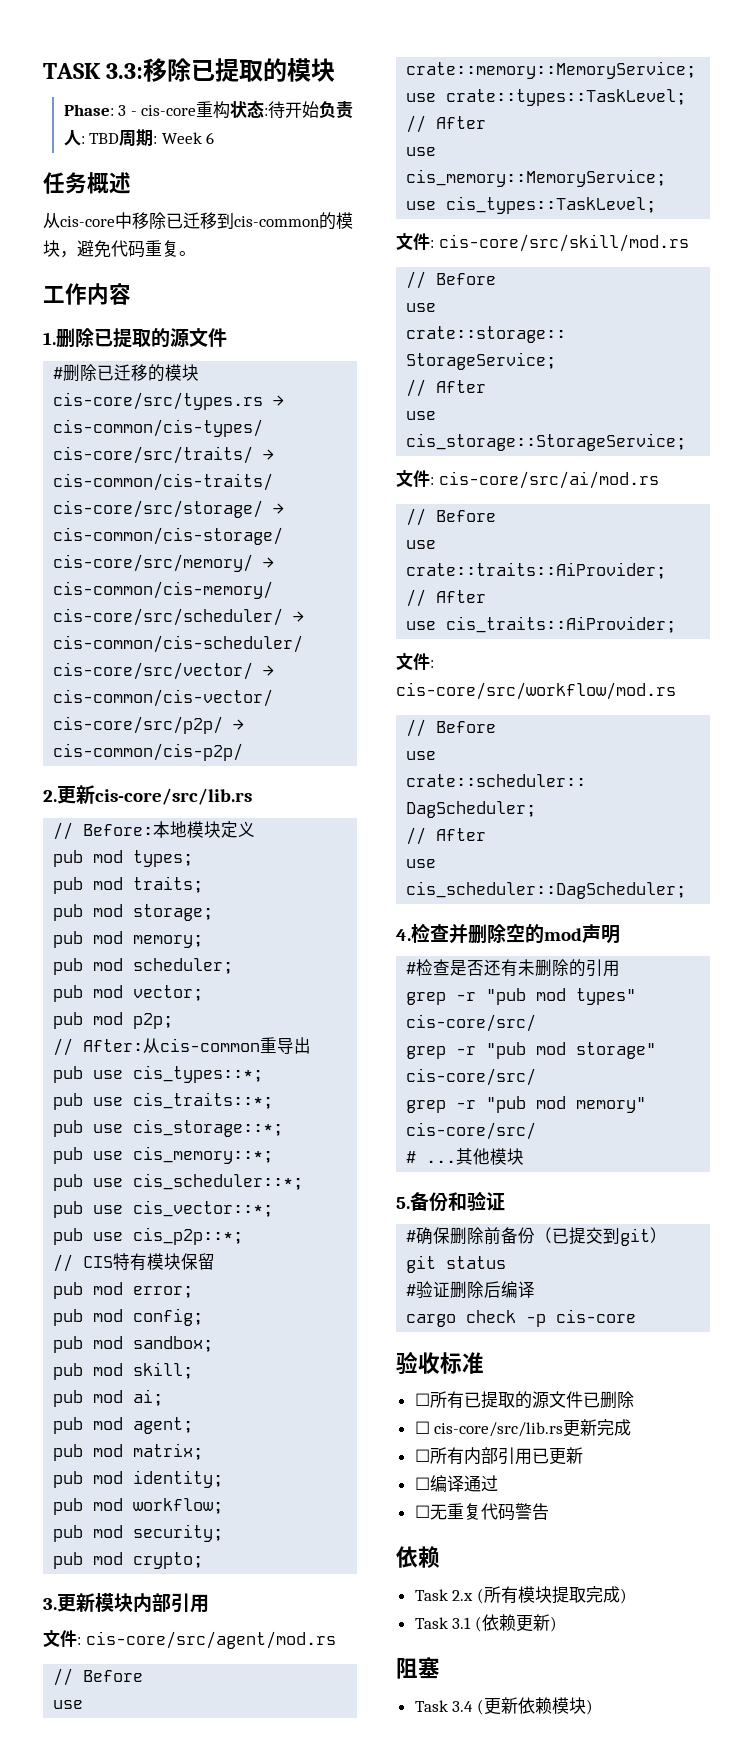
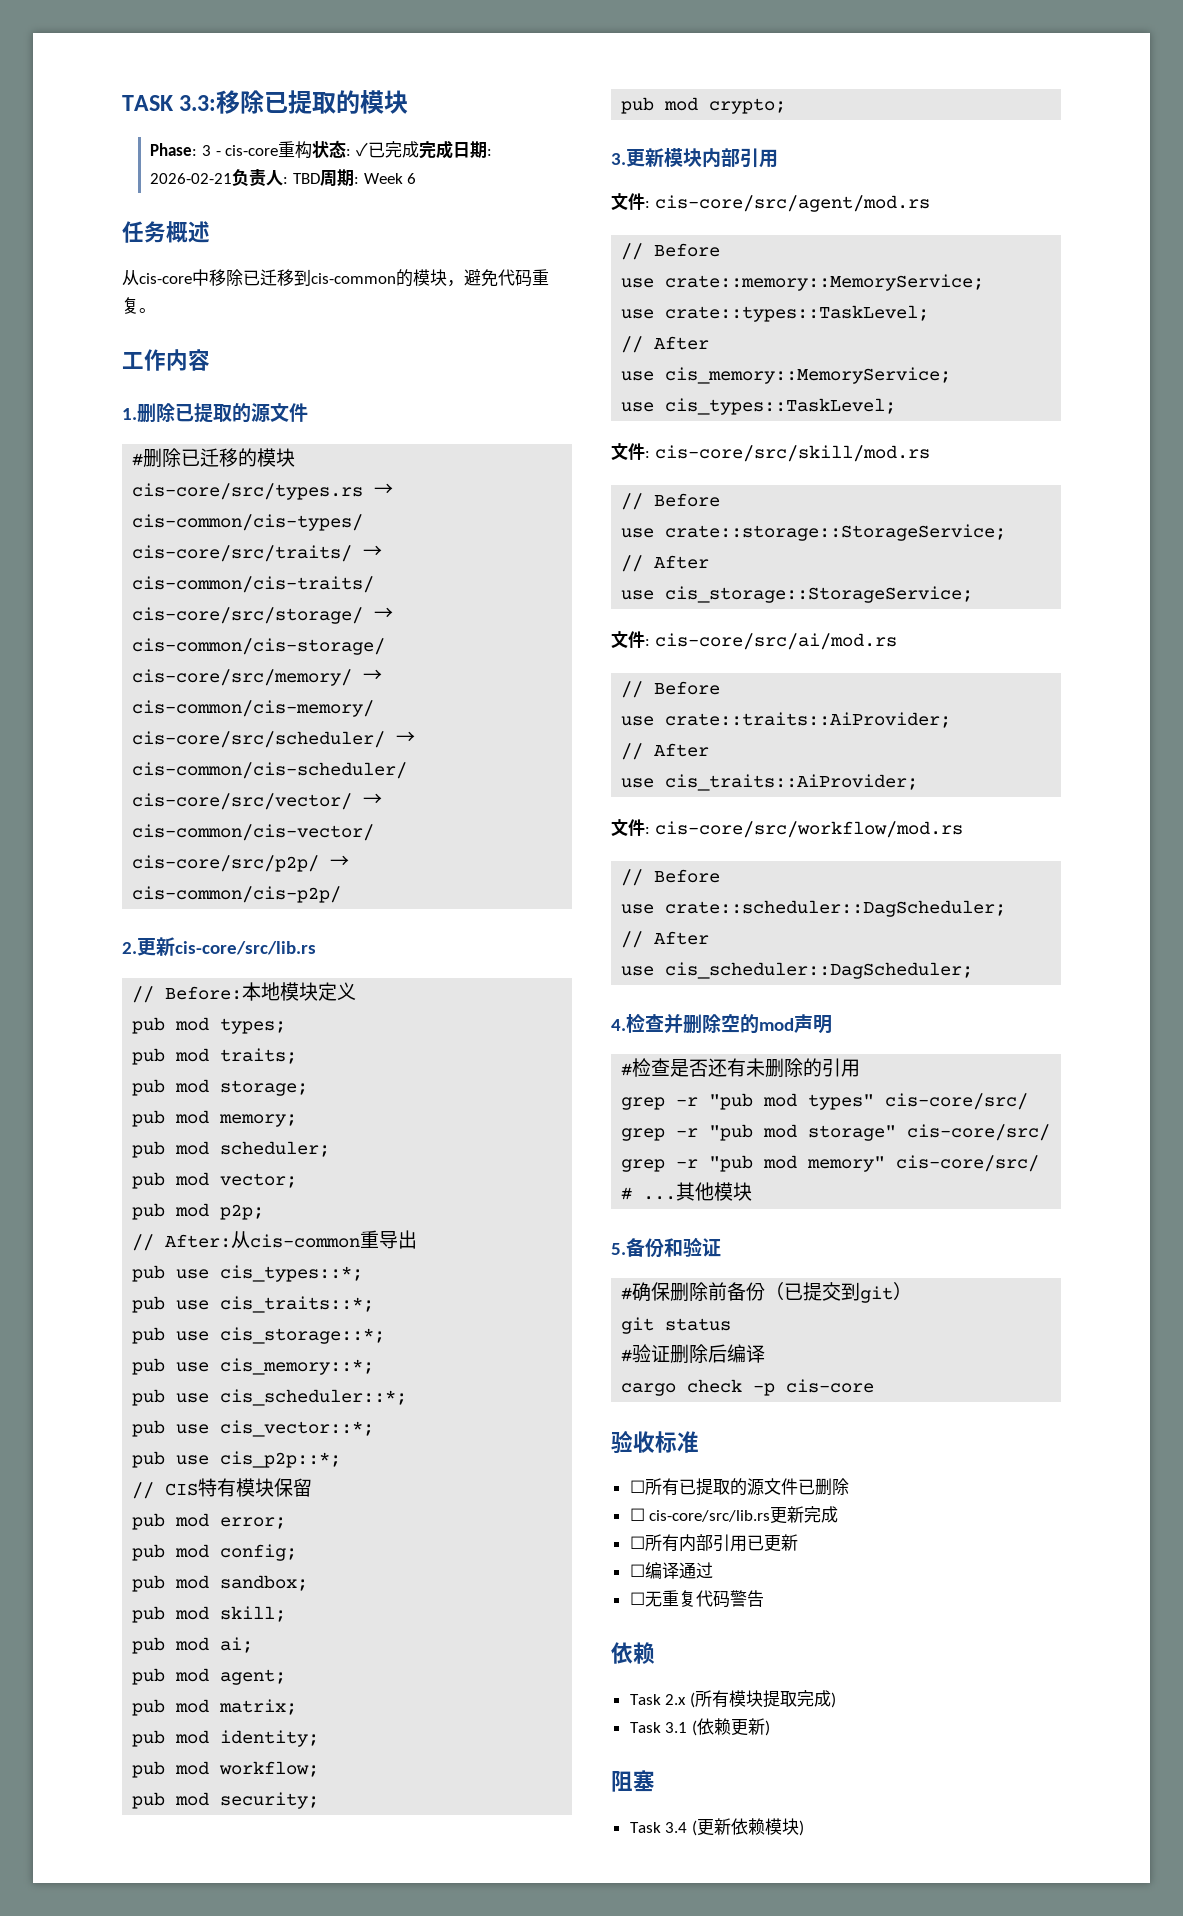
- Phase: 3 - cis-core重构状态:待开始负责人: TBD周期: Week 6
+ Phase: 3 - cis-core重构状态: ✓已完成完成日期: 2026-02-21负责人: TBD周期: Week 6

